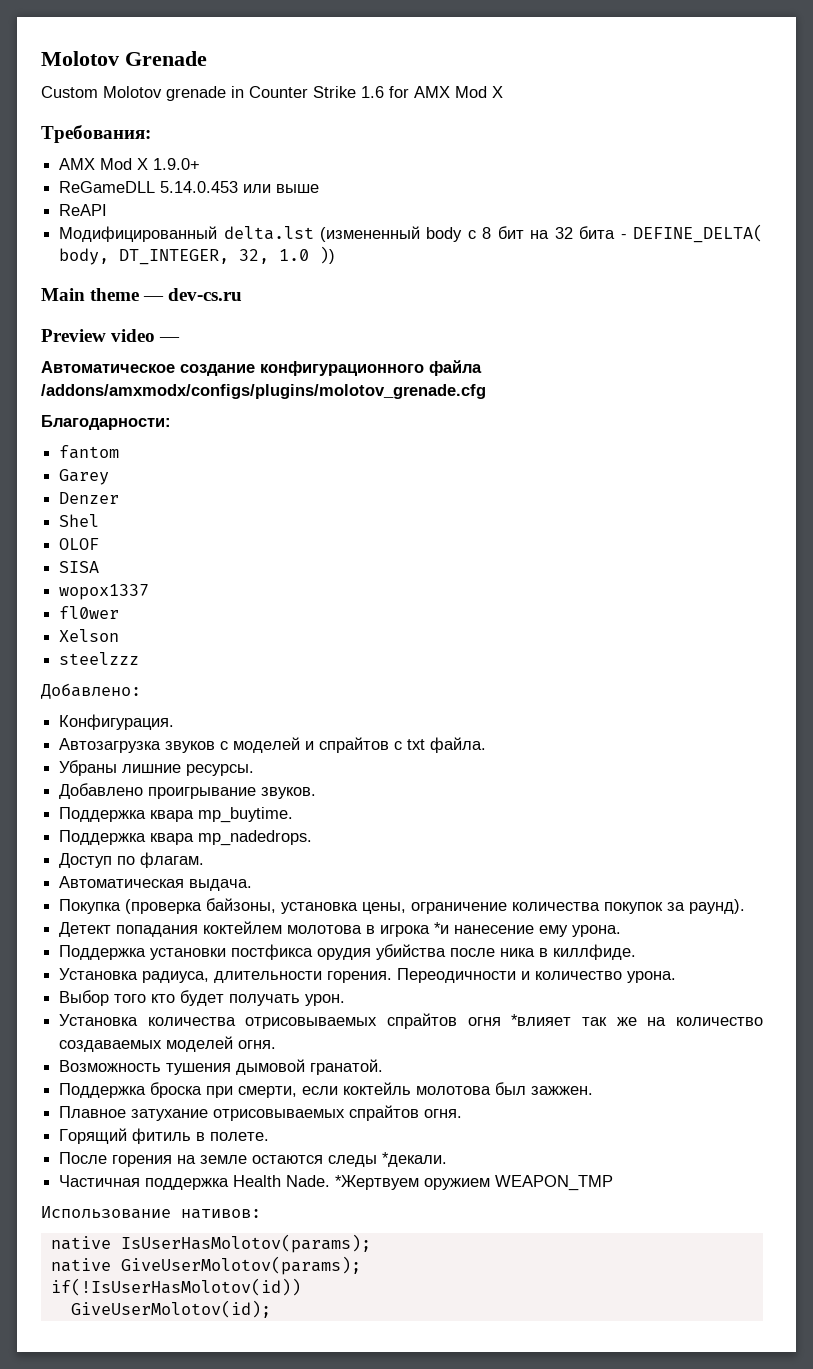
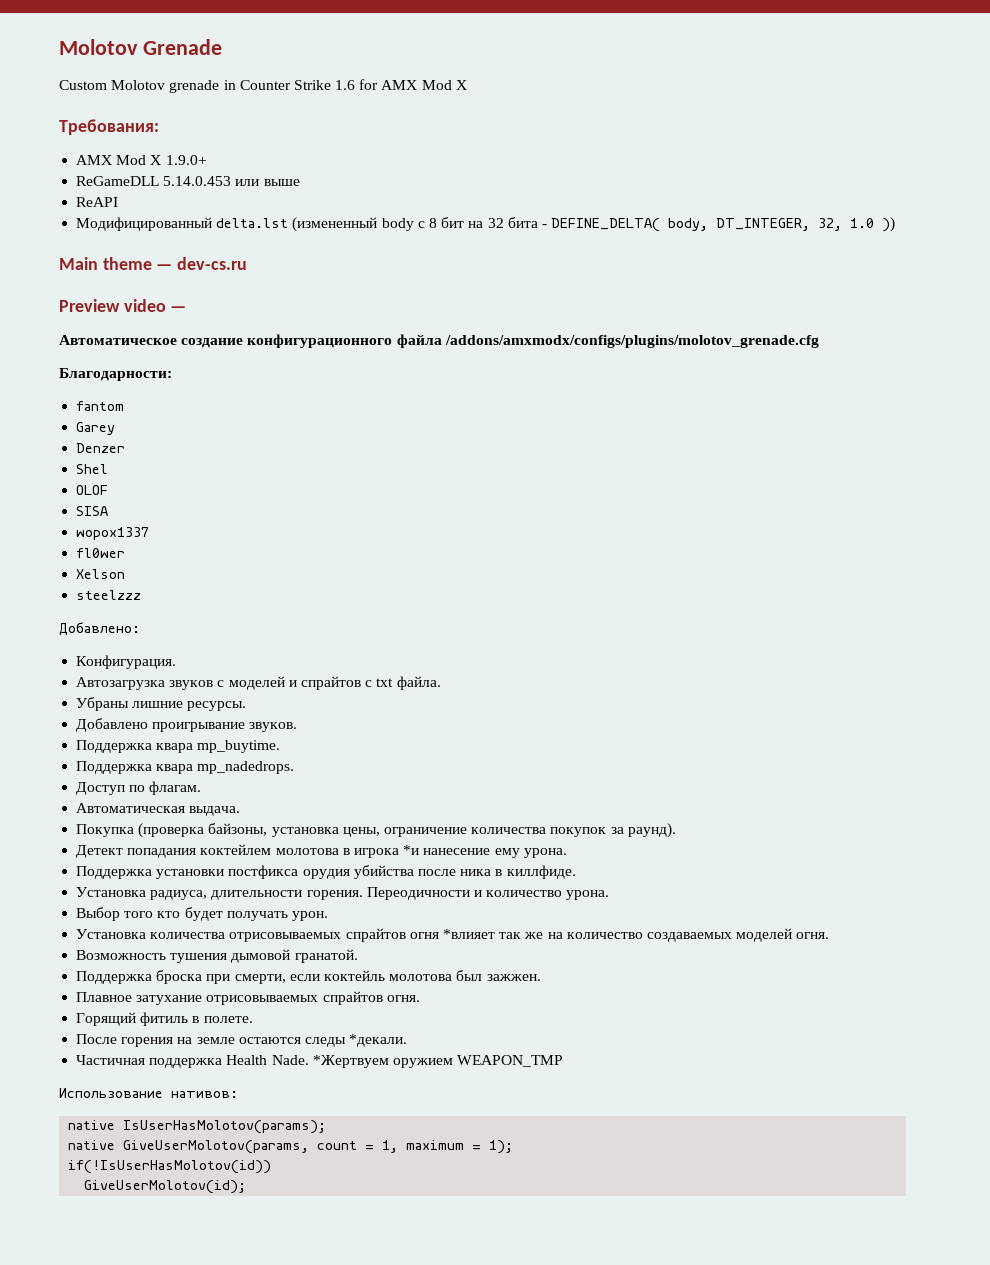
- native GiveUserMolotov(params);
+ native GiveUserMolotov(params, count = 1, maximum = 1);

